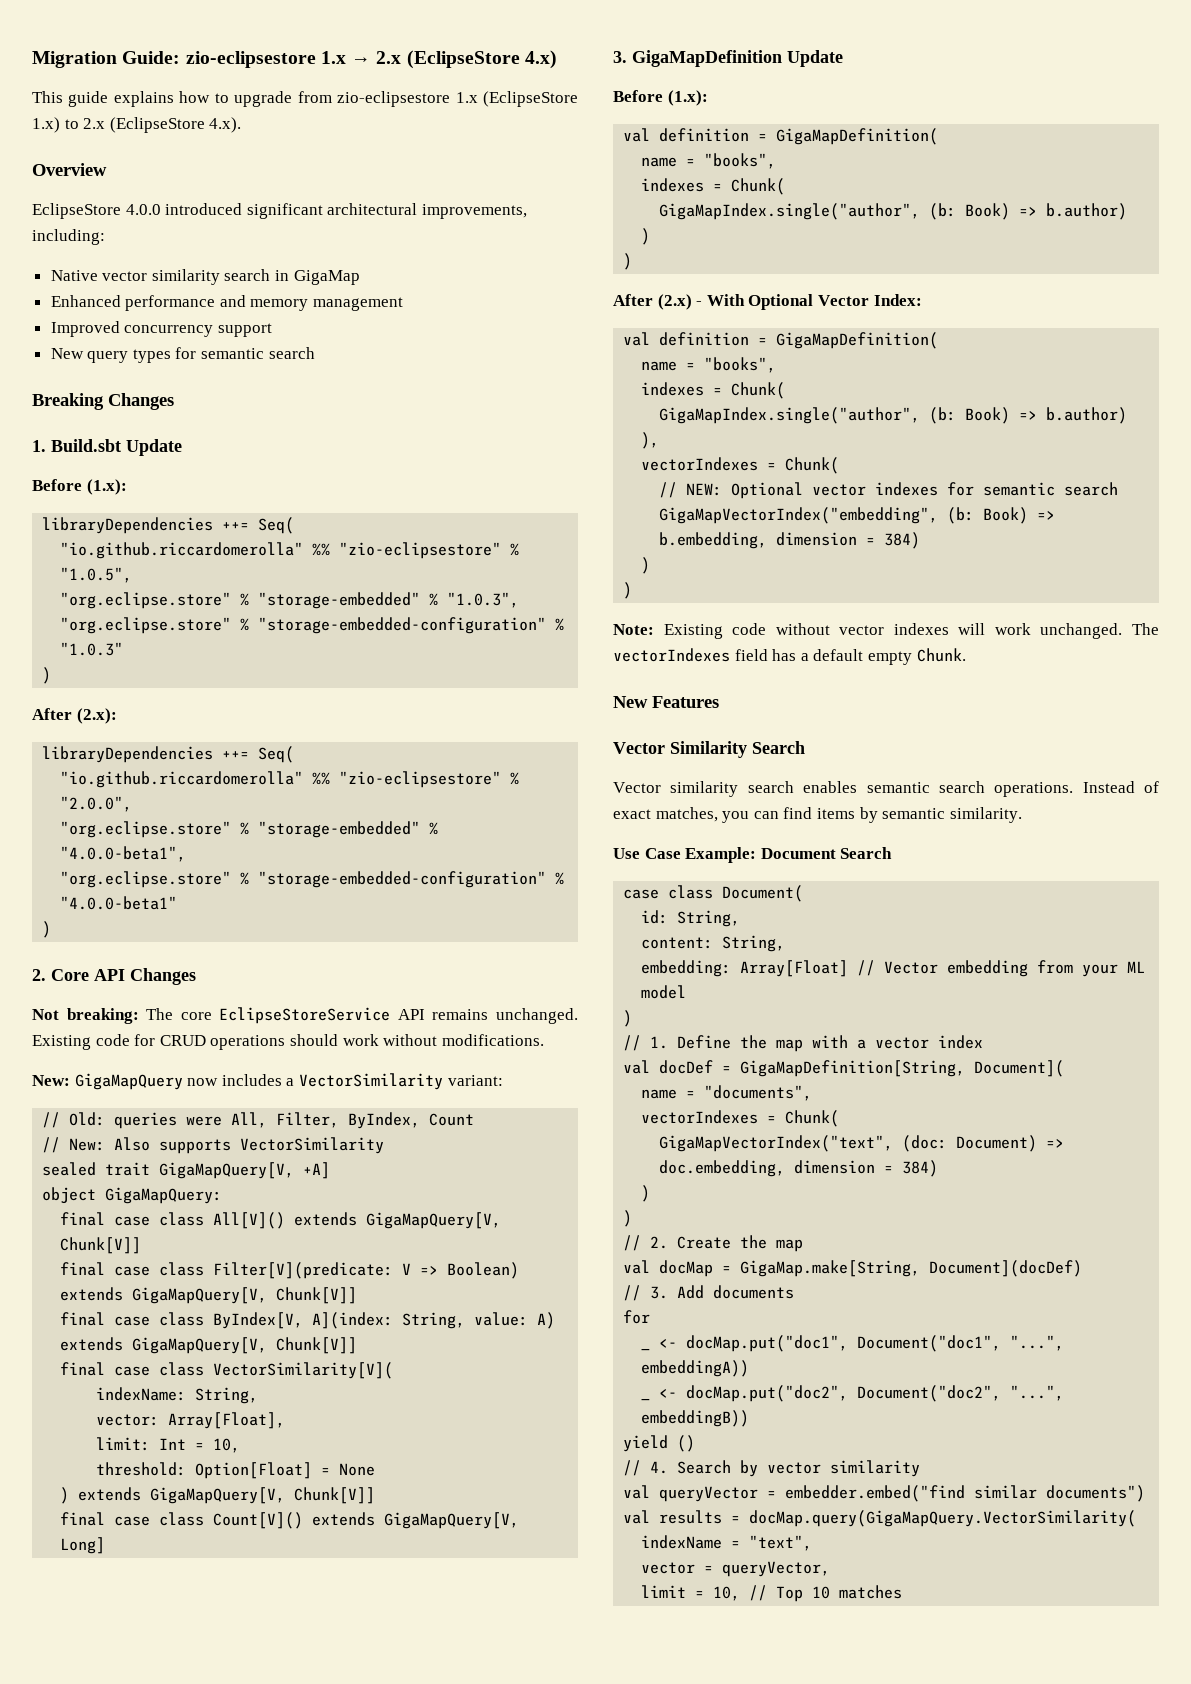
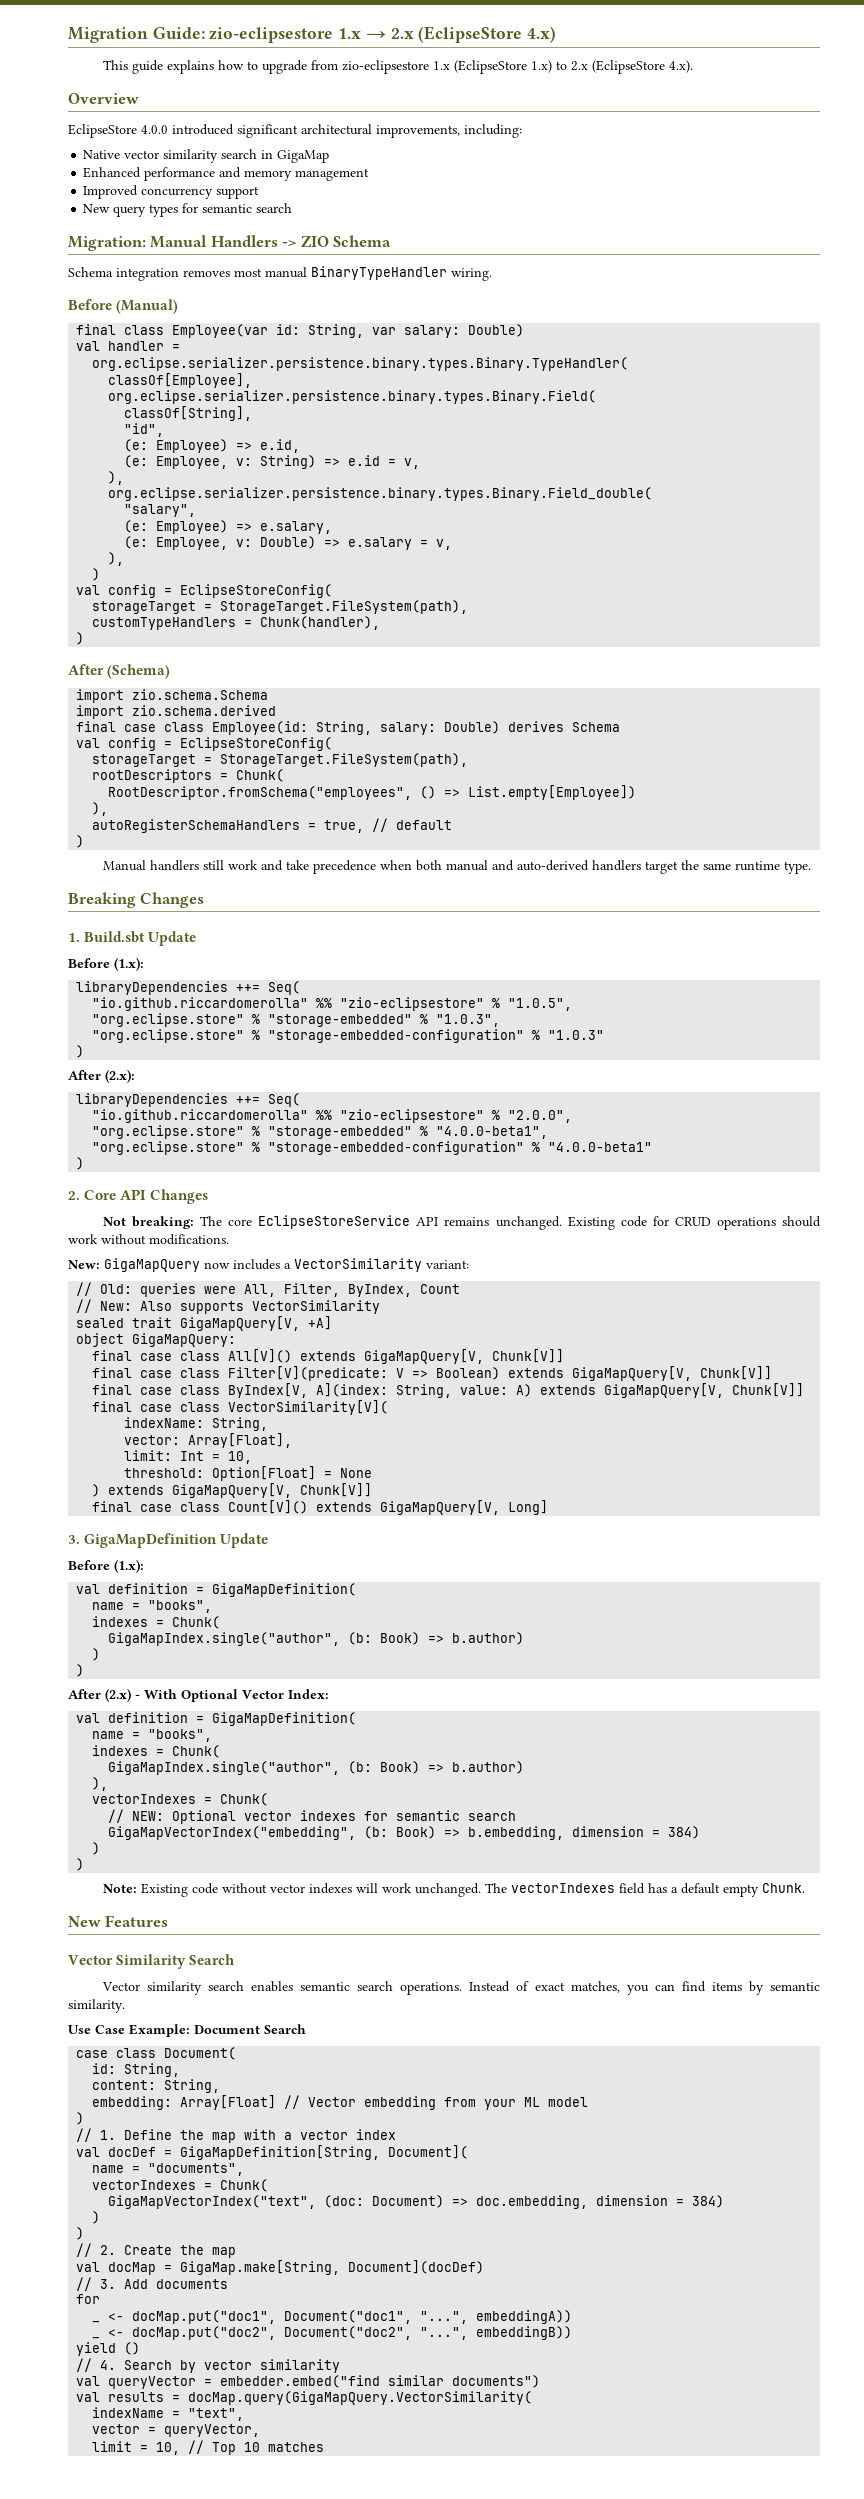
+ Migration: Manual Handlers -> ZIO Schema
+ Schema integration removes most manual BinaryTypeHandler wiring.
+ Before (Manual)
+ final class Employee(var id: String, var salary: Double)
+ val handler =
+ org.eclipse.serializer.persistence.binary.types.Binary.TypeHandler(
+ classOf[Employee],
+ org.eclipse.serializer.persistence.binary.types.Binary.Field(
+ classOf[String],
+ "id",
+ (e: Employee) => e.id,
+ (e: Employee, v: String) => e.id = v,
+ ),
+ org.eclipse.serializer.persistence.binary.types.Binary.Field_double(
+ "salary",
+ (e: Employee) => e.salary,
+ (e: Employee, v: Double) => e.salary = v,
+ ),
+ )
+ val config = EclipseStoreConfig(
+ storageTarget = StorageTarget.FileSystem(path),
+ customTypeHandlers = Chunk(handler),
+ )
+ After (Schema)
+ import zio.schema.Schema
+ import zio.schema.derived
+ final case class Employee(id: String, salary: Double) derives Schema
+ val config = EclipseStoreConfig(
+ storageTarget = StorageTarget.FileSystem(path),
+ rootDescriptors = Chunk(
+ RootDescriptor.fromSchema("employees", () => List.empty[Employee])
+ ),
+ autoRegisterSchemaHandlers = true, // default
+ )
+ Manual handlers still work and take precedence when both manual and auto-derived handlers target the same runtime type.

